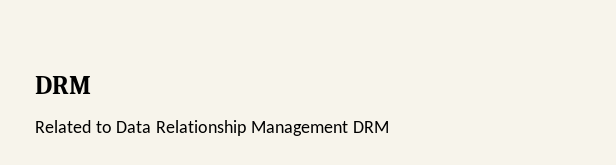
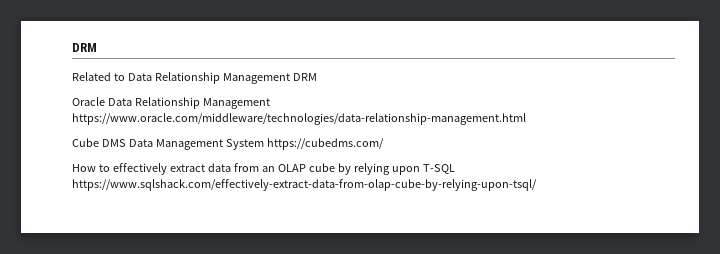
+ Oracle Data Relationship Management https://www.oracle.com/middleware/technologies/data-relationship-management.html
+ Cube DMS Data Management System https://cubedms.com/
+ How to effectively extract data from an OLAP cube by relying upon T-SQL https://www.sqlshack.com/effectively-extract-data-from-olap-cube-by-relying-upon-tsql/

